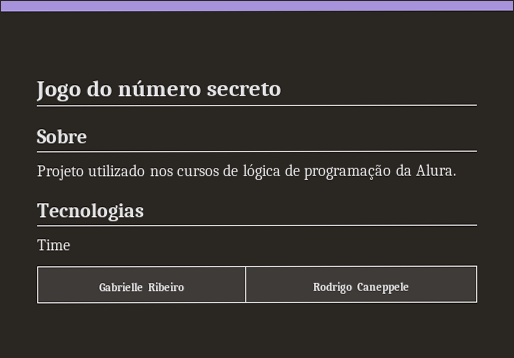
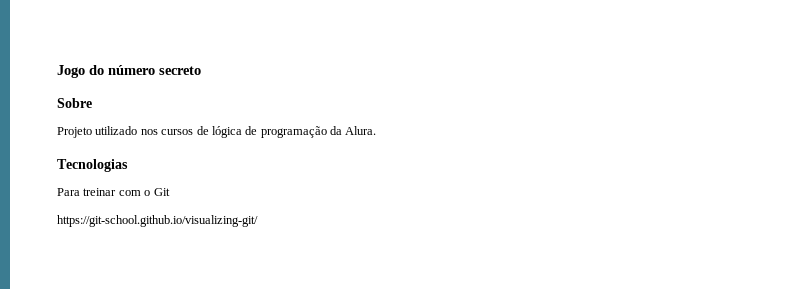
- Time
- Gabrielle Ribeiro | Rodrigo Caneppele
+ Para treinar com o Git
+ https://git-school.github.io/visualizing-git/

